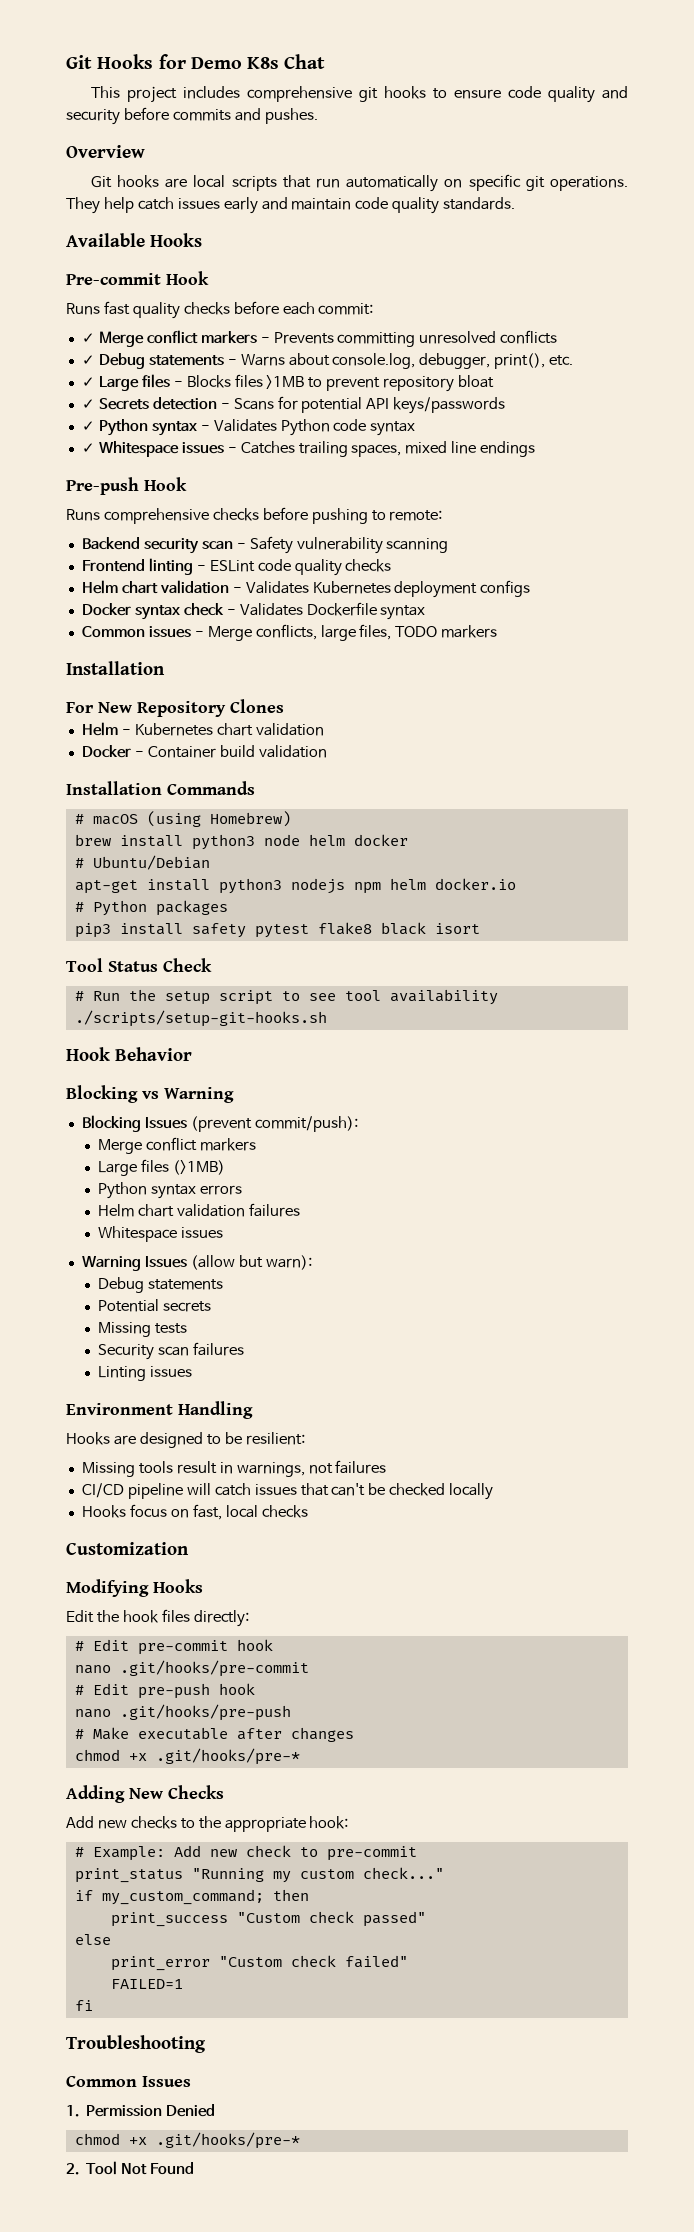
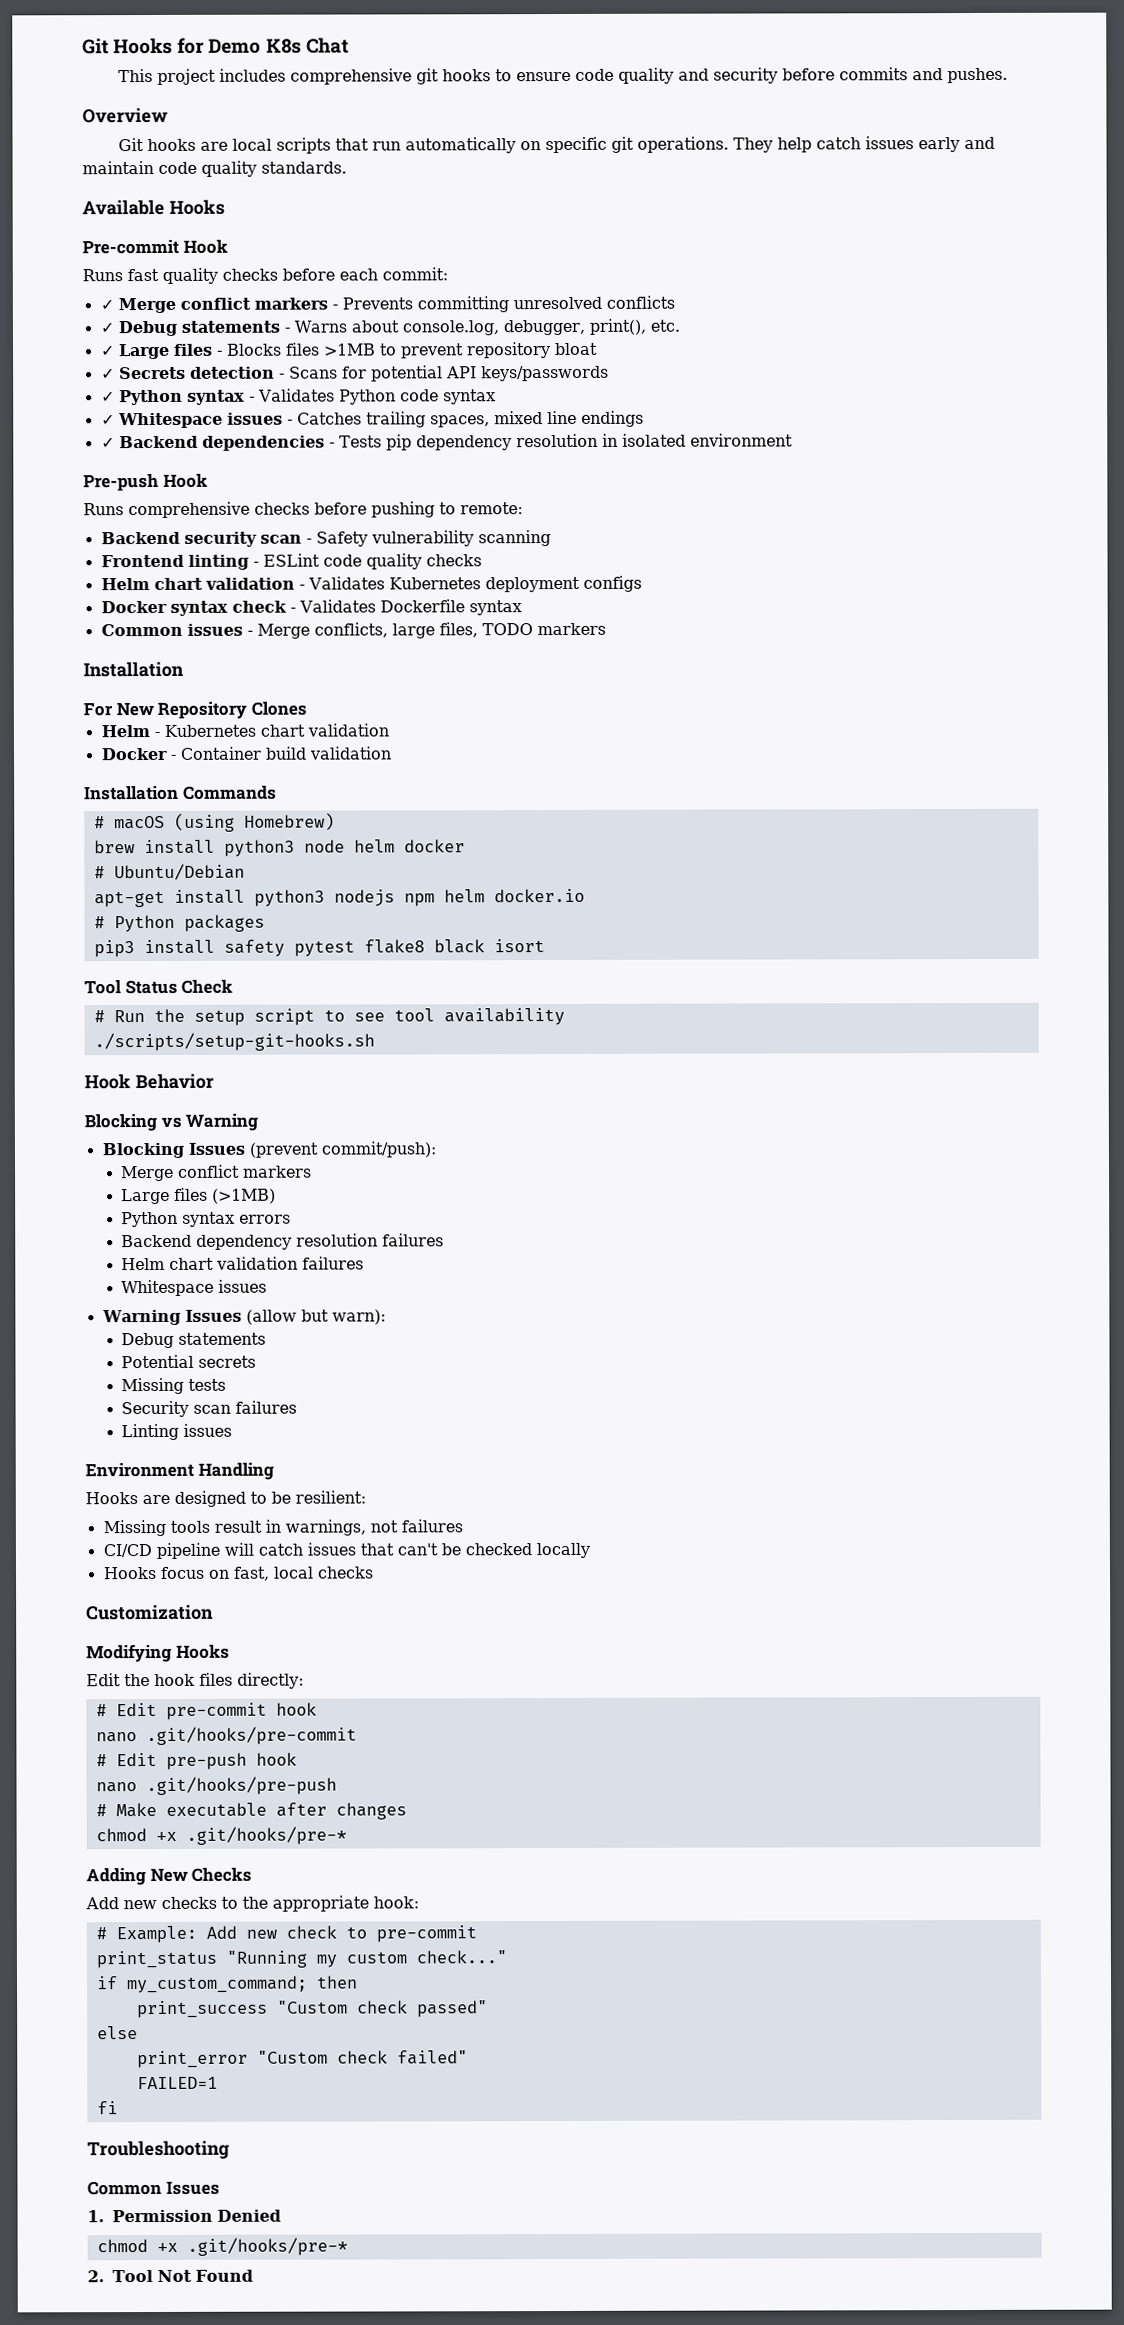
+ ✓ Backend dependencies - Tests pip dependency resolution in isolated environment
+ Backend dependency resolution failures

